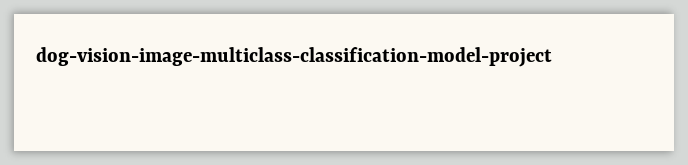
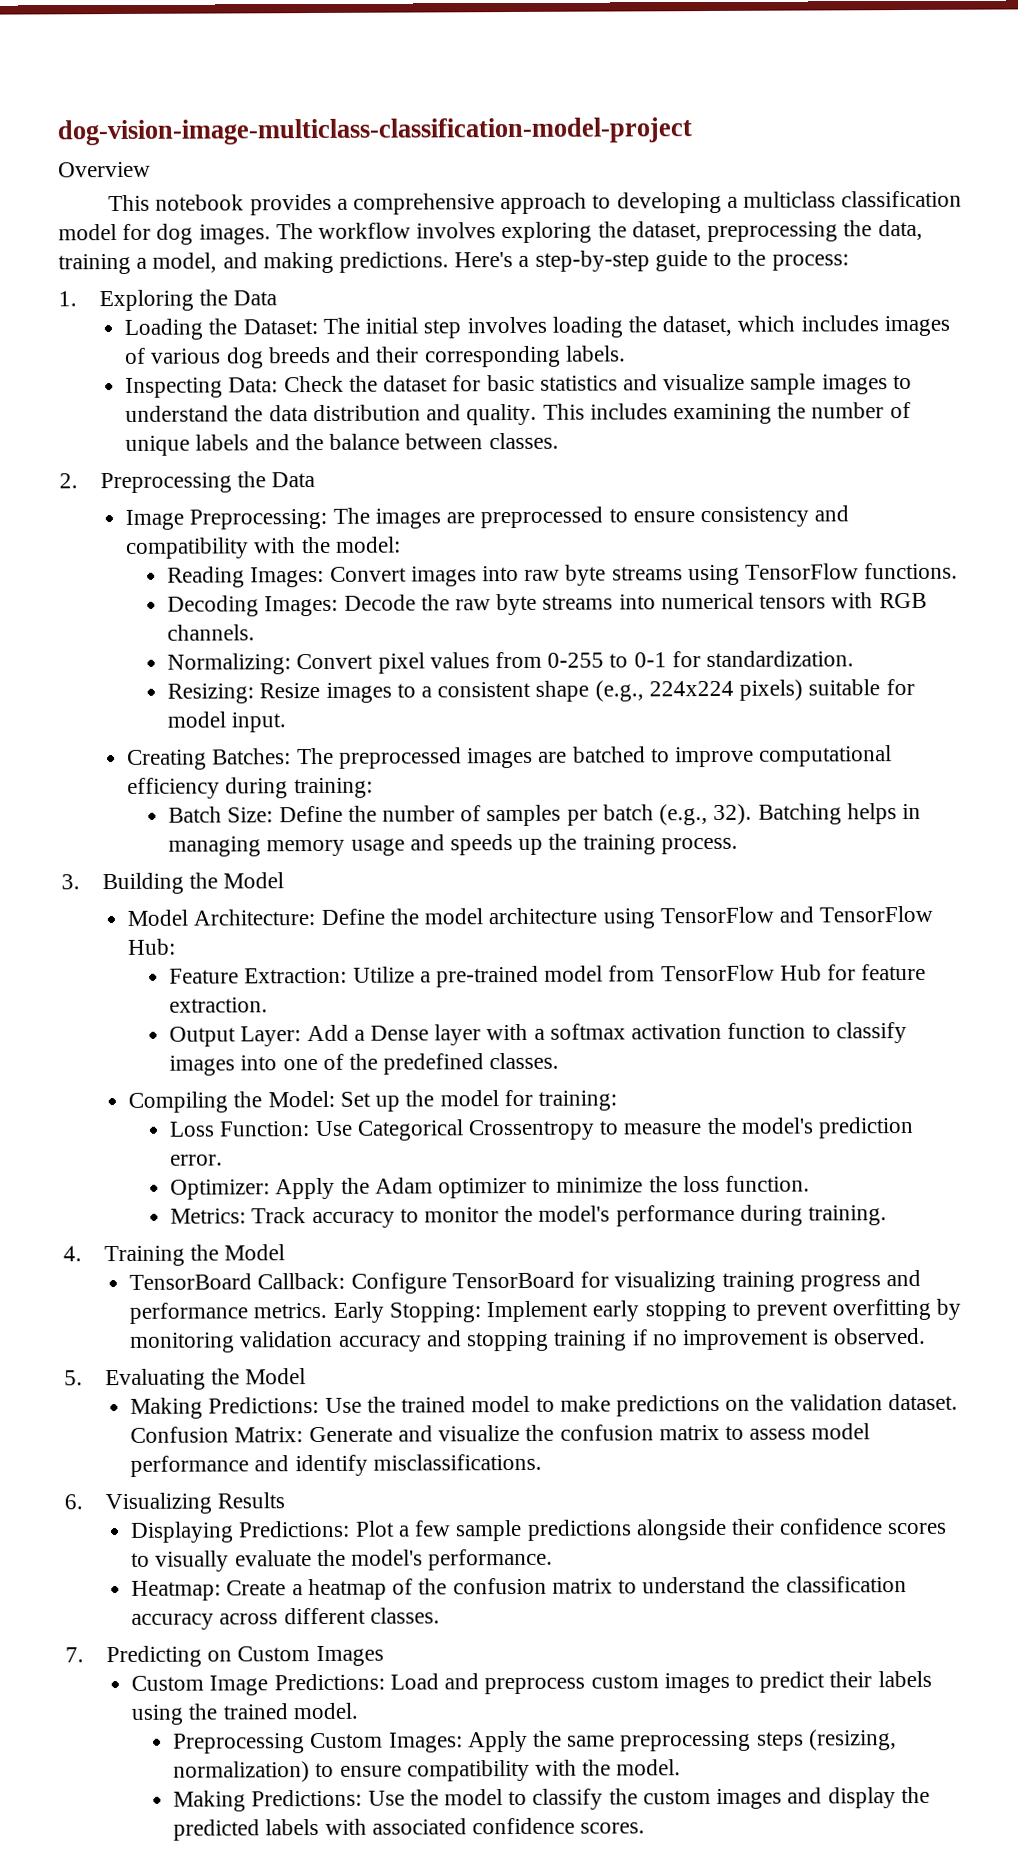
+ Overview
+ This notebook provides a comprehensive approach to developing a multiclass classification model for dog images. The workflow involves exploring the dataset, preprocessing the data, training a model, and making predictions. Here's a step-by-step guide to the process:
+ 1. Exploring the Data
+ Loading the Dataset: The initial step involves loading the dataset, which includes images of various dog breeds and their corresponding labels.
+ Inspecting Data: Check the dataset for basic statistics and visualize sample images to understand the data distribution and quality. This includes examining the number of unique labels and the balance between classes.
+ 2. Preprocessing the Data
+ Image Preprocessing: The images are preprocessed to ensure consistency and compatibility with the model:
+ Reading Images: Convert images into raw byte streams using TensorFlow functions.
+ Decoding Images: Decode the raw byte streams into numerical tensors with RGB channels.
+ Normalizing: Convert pixel values from 0-255 to 0-1 for standardization.
+ Resizing: Resize images to a consistent shape (e.g., 224x224 pixels) suitable for model input.
+ Creating Batches: The preprocessed images are batched to improve computational efficiency during training:
+ Batch Size: Define the number of samples per batch (e.g., 32). Batching helps in managing memory usage and speeds up the training process.
+ 3. Building the Model
+ Model Architecture: Define the model architecture using TensorFlow and TensorFlow Hub:
+ Feature Extraction: Utilize a pre-trained model from TensorFlow Hub for feature extraction.
+ Output Layer: Add a Dense layer with a softmax activation function to classify images into one of the predefined classes.
+ Compiling the Model: Set up the model for training:
+ Loss Function: Use Categorical Crossentropy to measure the model's prediction error.
+ Optimizer: Apply the Adam optimizer to minimize the loss function.
+ Metrics: Track accuracy to monitor the model's performance during training.
+ 4. Training the Model
+ TensorBoard Callback: Configure TensorBoard for visualizing training progress and performance metrics. Early Stopping: Implement early stopping to prevent overfitting by monitoring validation accuracy and stopping training if no improvement is observed.
+ 5. Evaluating the Model
+ Making Predictions: Use the trained model to make predictions on the validation dataset. Confusion Matrix: Generate and visualize the confusion matrix to assess model performance and identify misclassifications.
+ 6. Visualizing Results
+ Displaying Predictions: Plot a few sample predictions alongside their confidence scores to visually evaluate the model's performance.
+ Heatmap: Create a heatmap of the confusion matrix to understand the classification accuracy across different classes.
+ 7. Predicting on Custom Images
+ Custom Image Predictions: Load and preprocess custom images to predict their labels using the trained model.
+ Preprocessing Custom Images: Apply the same preprocessing steps (resizing, normalization) to ensure compatibility with the model.
+ Making Predictions: Use the model to classify the custom images and display the predicted labels with associated confidence scores.

